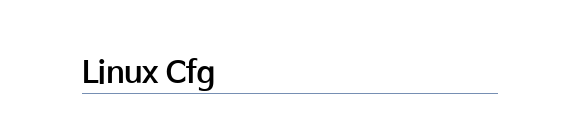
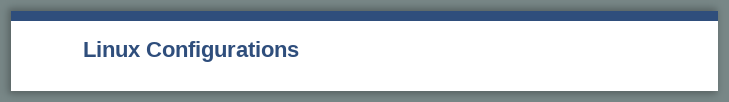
- Linux Cfg
+ Linux Configurations

